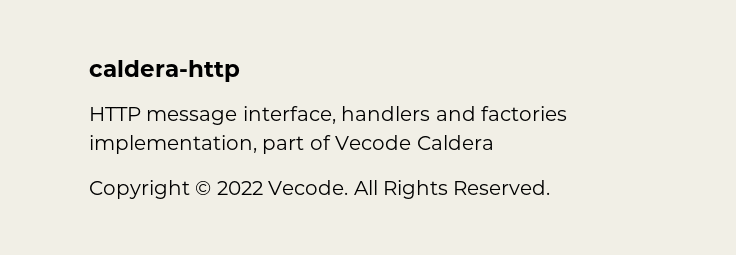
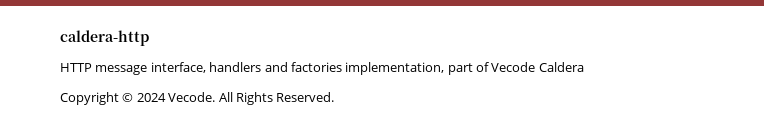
- Copyright © 2022 Vecode.
+ Copyright © 2024 Vecode.

